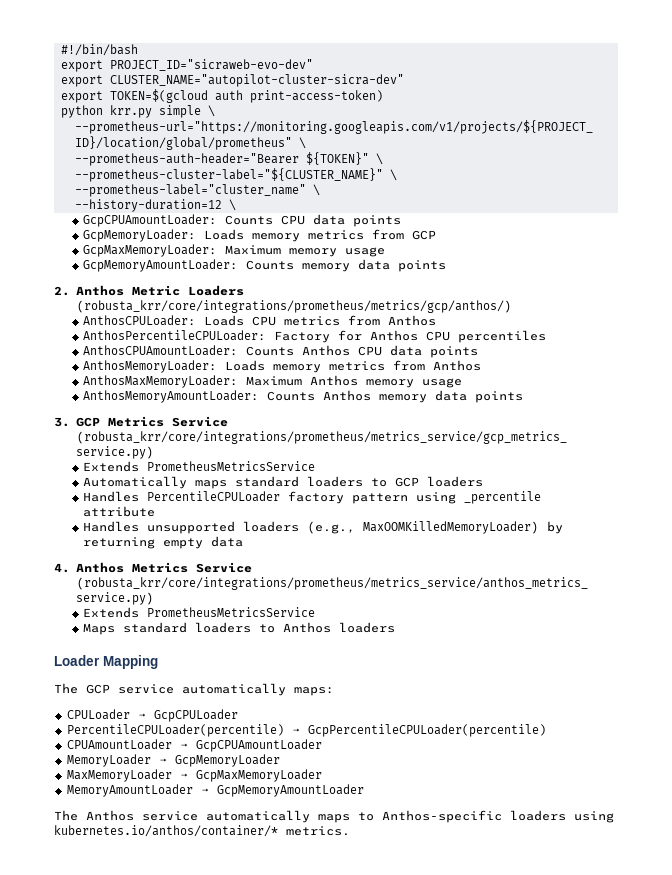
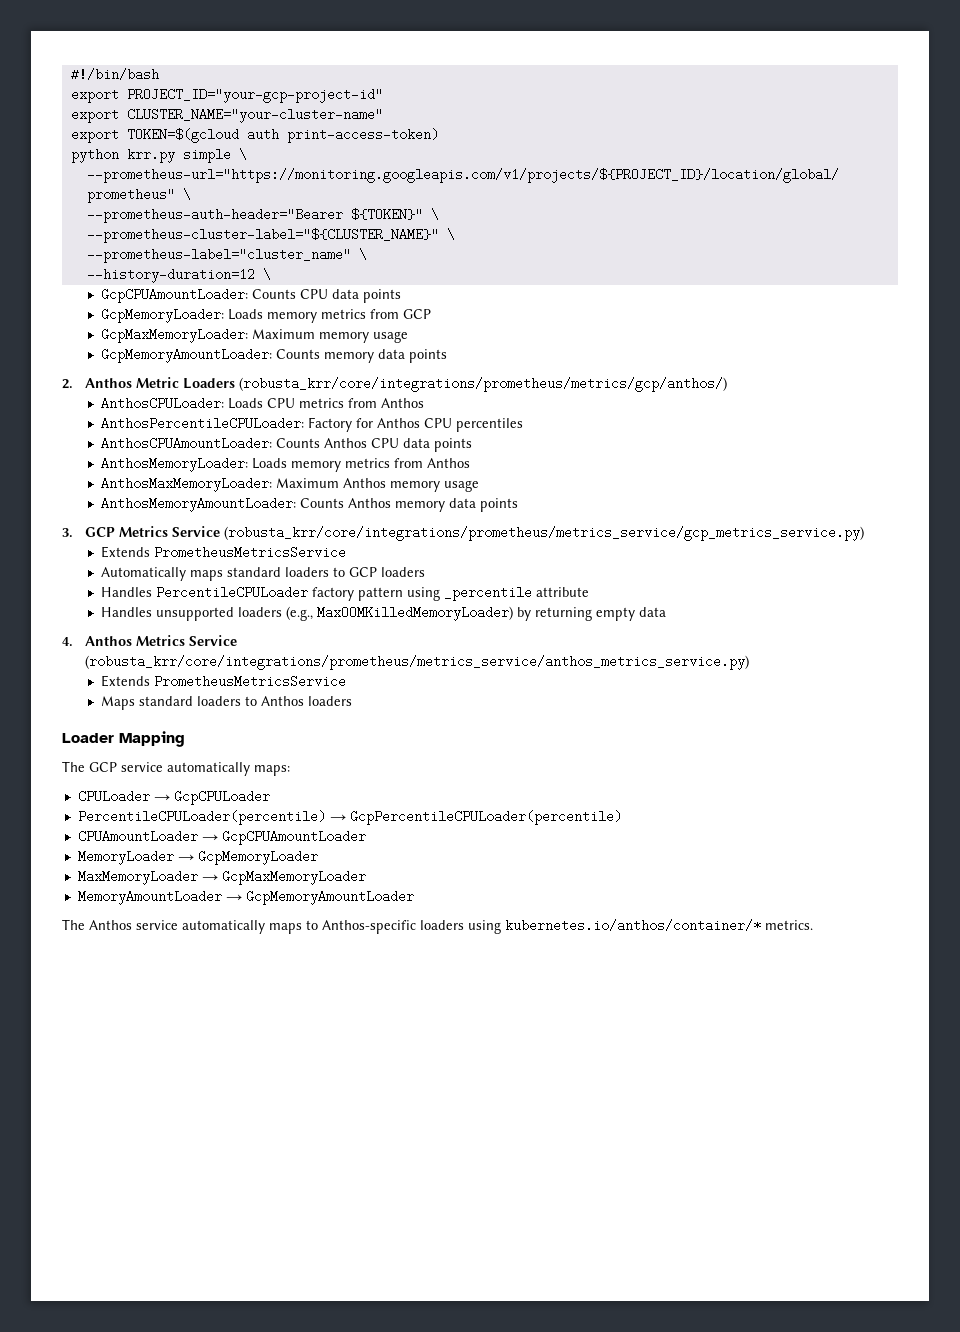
- export PROJECT_ID="sicraweb-evo-dev"
- export CLUSTER_NAME="autopilot-cluster-sicra-dev"
+ export PROJECT_ID="your-gcp-project-id"
+ export CLUSTER_NAME="your-cluster-name"

